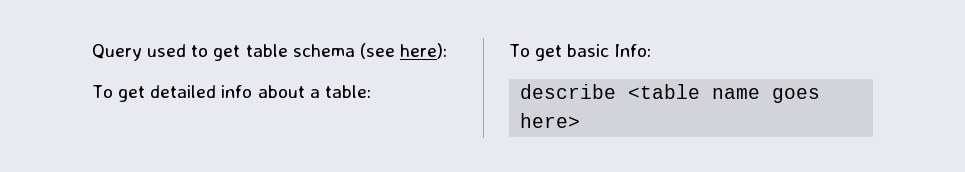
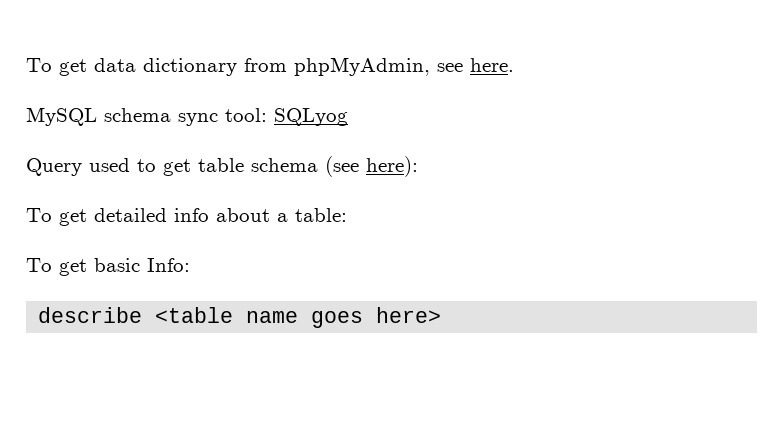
+ To get data dictionary from phpMyAdmin, see here.
+ MySQL schema sync tool: SQLyog

